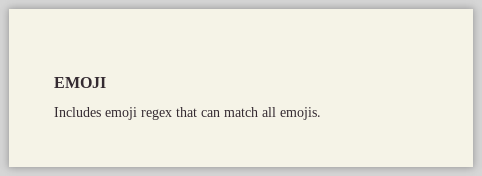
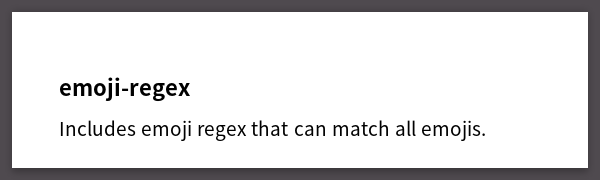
- EMOJI
+ emoji-regex

